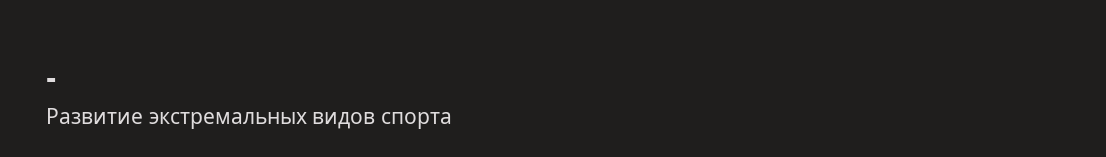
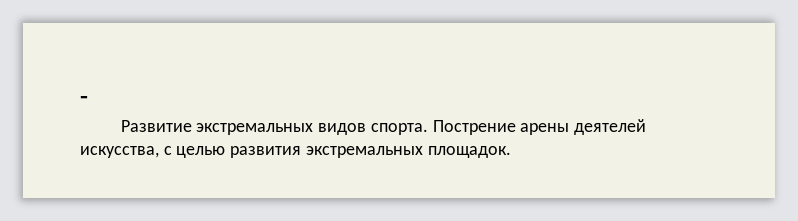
- Развитие экстремальных видов спорта
+ Развитие экстремальных видов спорта. Пострение арены деятелей искусства, с целью развития экстремальных площадок.

